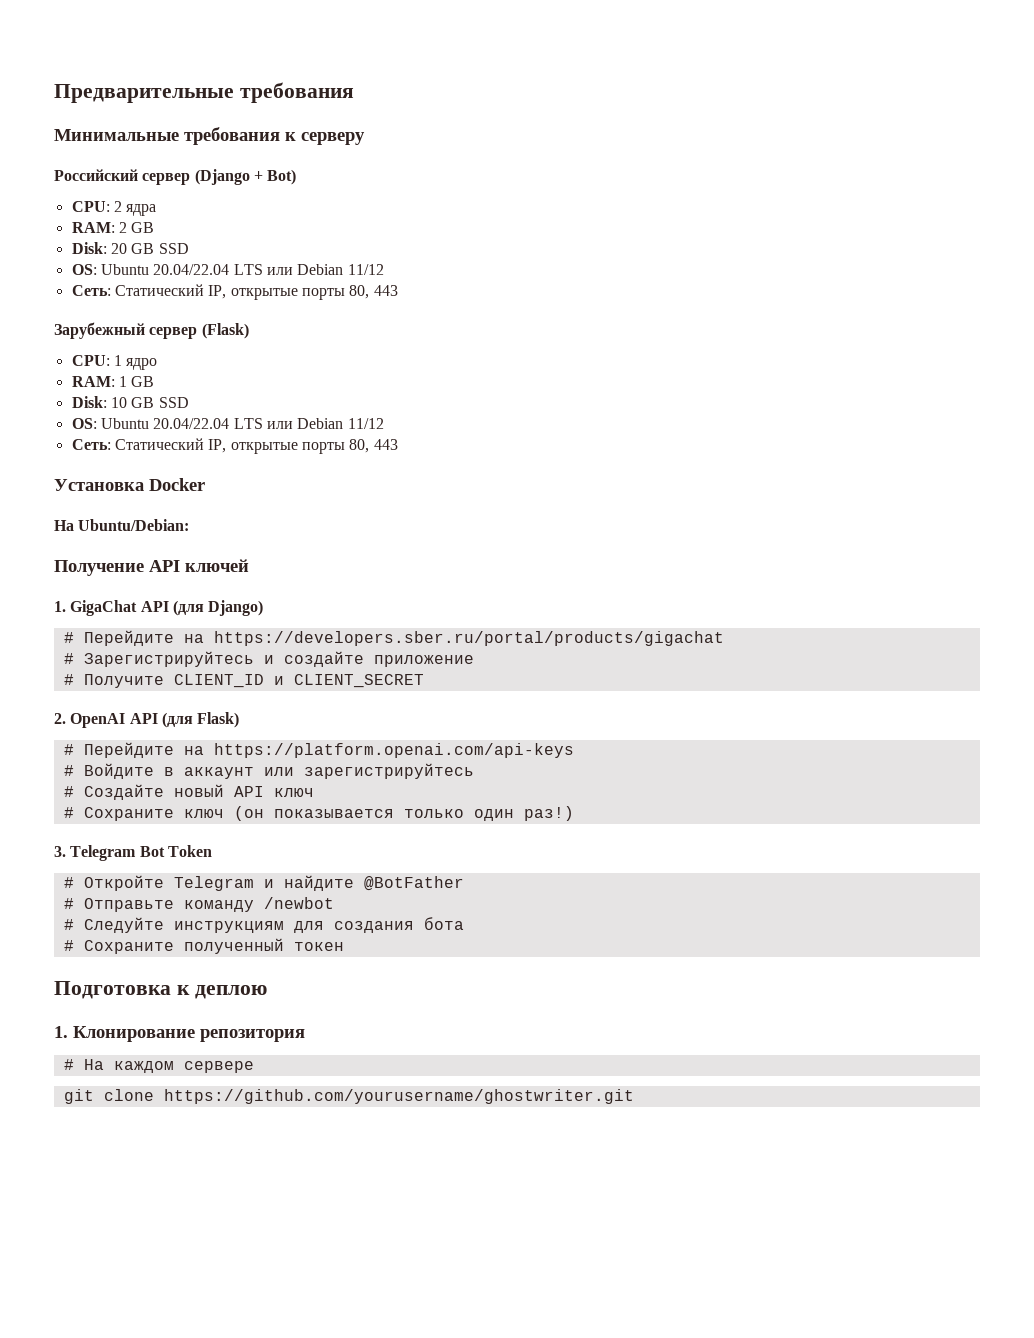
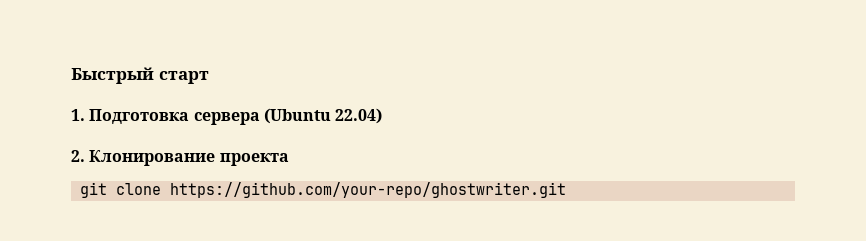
- Предварительные требования
- Минимальные требования к серверу
- Российский сервер (Django + Bot)
- CPU: 2 ядра
- RAM: 2 GB
- Disk: 20 GB SSD
- OS: Ubuntu 20.04/22.04 LTS или Debian 11/12
- Сеть: Статический IP, открытые порты 80, 443
- Зарубежный сервер (Flask)
- CPU: 1 ядро
- RAM: 1 GB
- Disk: 10 GB SSD
- OS: Ubuntu 20.04/22.04 LTS или Debian 11/12
- Сеть: Статический IP, открытые порты 80, 443
- Установка Docker
- На Ubuntu/Debian:
- Получение API ключей
- 1. GigaChat API (для Django)
- # Перейдите на https://developers.sber.ru/portal/products/gigachat
- # Зарегистрируйтесь и создайте приложение
- # Получите CLIENT_ID и CLIENT_SECRET
- 2. OpenAI API (для Flask)
- # Перейдите на https://platform.openai.com/api-keys
- # Войдите в аккаунт или зарегистрируйтесь
- # Создайте новый API ключ
- # Сохраните ключ (он показывается только один раз!)
- 3. Telegram Bot Token
- # Откройте Telegram и найдите @BotFather
- # Отправьте команду /newbot
- # Следуйте инструкциям для создания бота
- # Сохраните полученный токен
- Подготовка к деплою
- 1. Клонирование репозитория
- # На каждом сервере
+ Быстрый старт
+ 1. Подготовка сервера (Ubuntu 22.04)
+ 2. Клонирование проекта
- git clone https://github.com/yourusername/ghostwriter.git
+ git clone https://github.com/your-repo/ghostwriter.git

